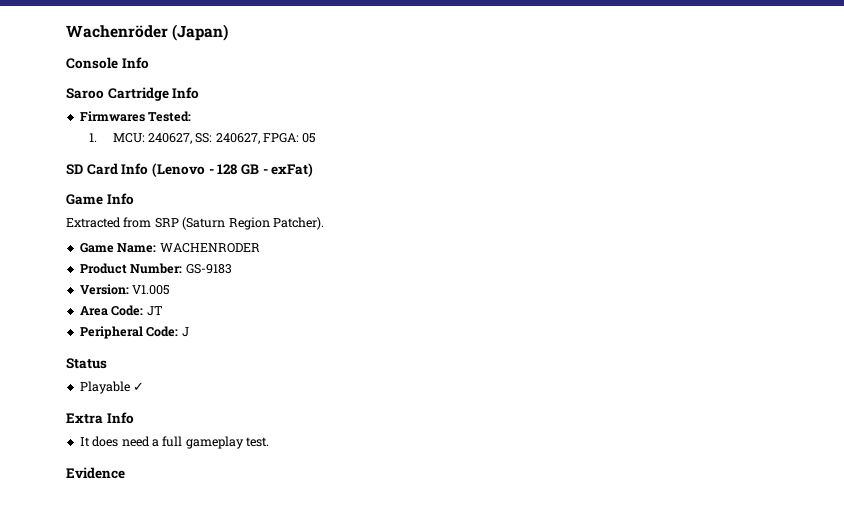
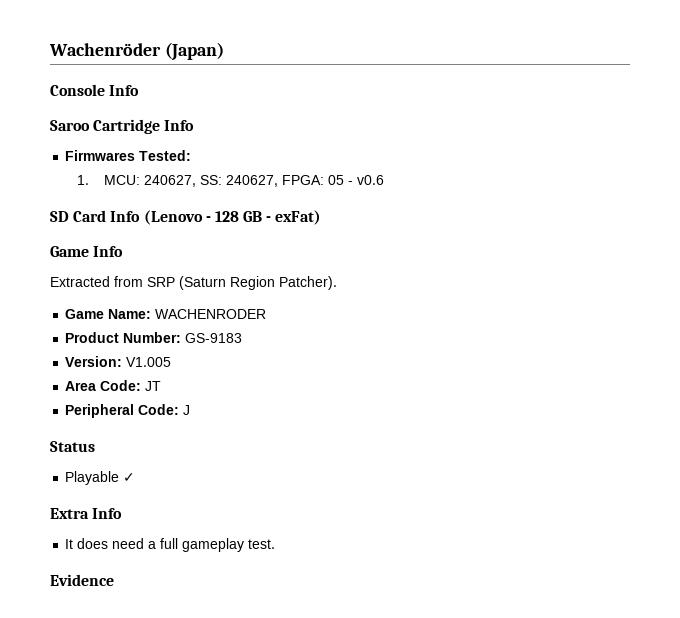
- 1. MCU: 240627, SS: 240627, FPGA: 05
+ 1. MCU: 240627, SS: 240627, FPGA: 05 - v0.6

